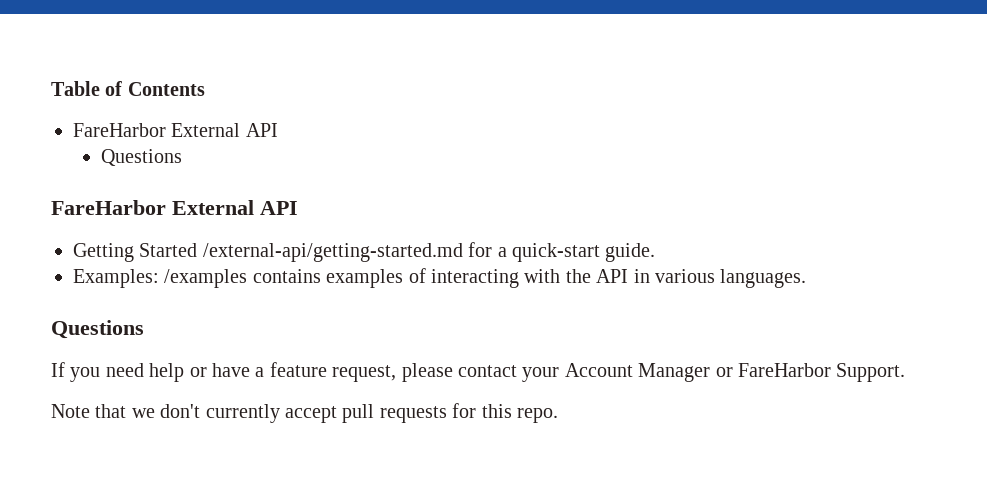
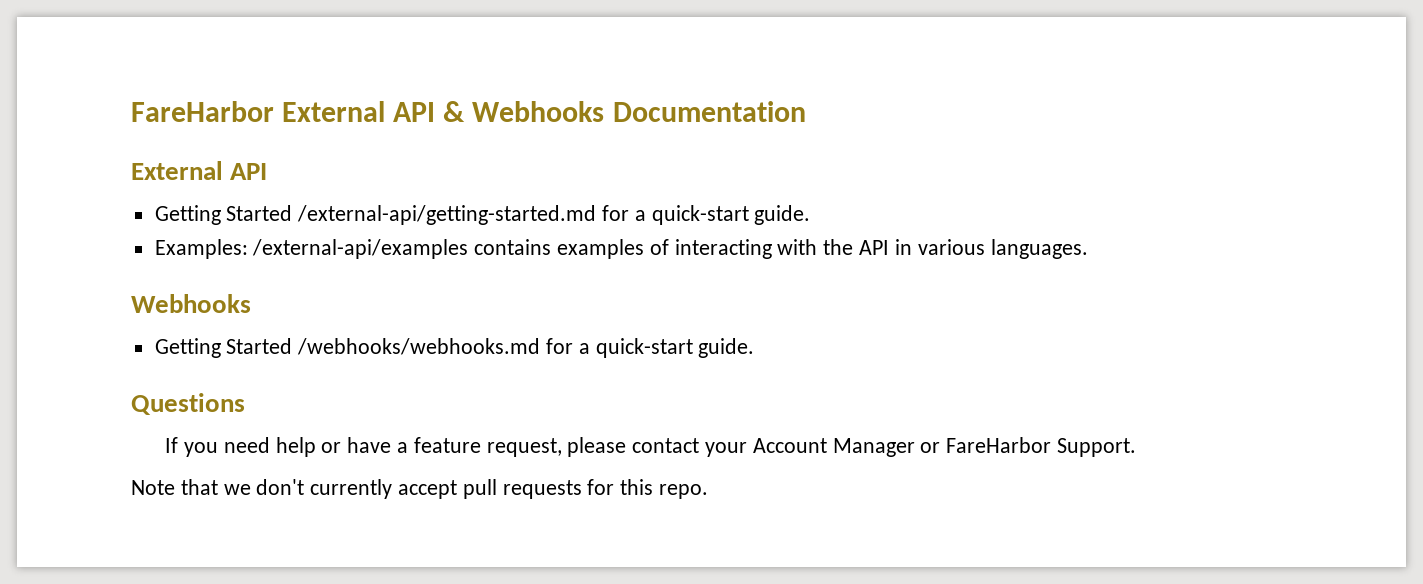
- Table of Contents
- FareHarbor External API
- Questions
- FareHarbor External API
+ FareHarbor External API & Webhooks Documentation
+ External API
- Examples: /examples contains examples of interacting with the API in various languages.
+ Examples: /external-api/examples contains examples of interacting with the API in various languages.
+ Webhooks
+ Getting Started /webhooks/webhooks.md for a quick-start guide.

